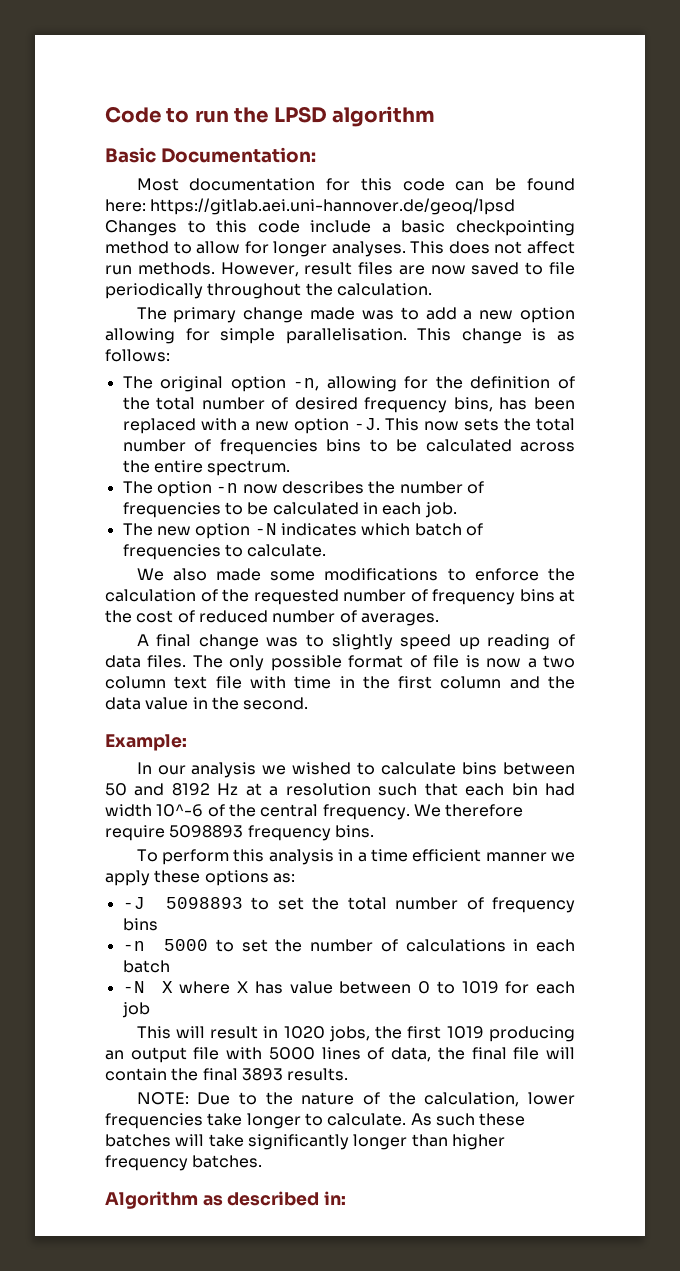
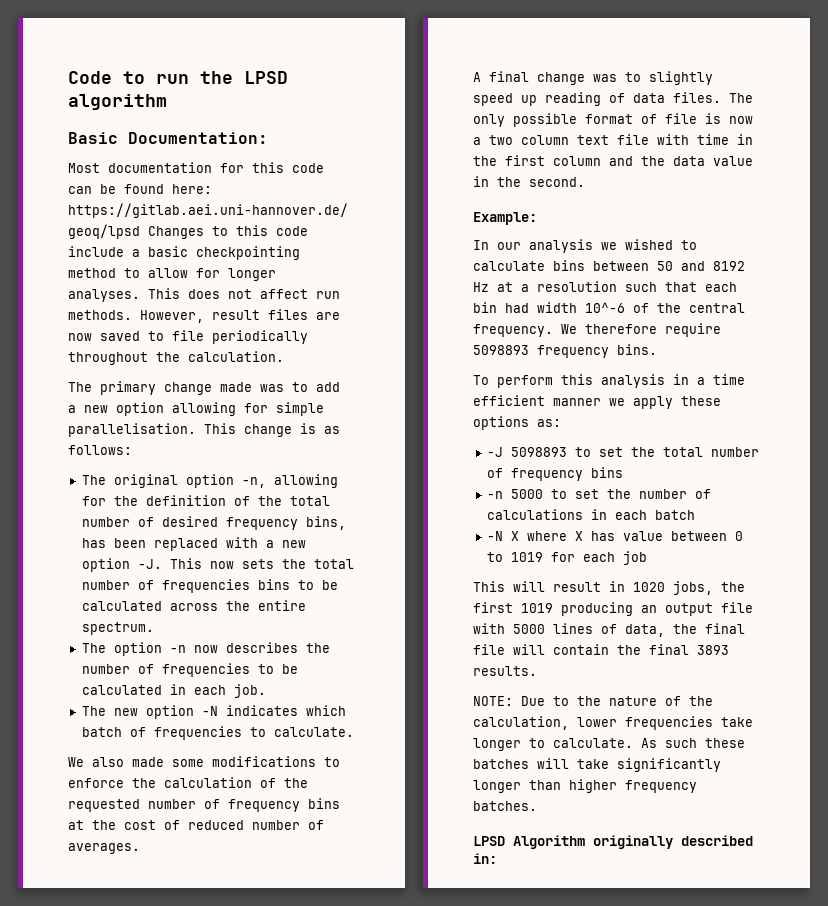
- Algorithm as described in:
+ LPSD Algorithm originally described in:

